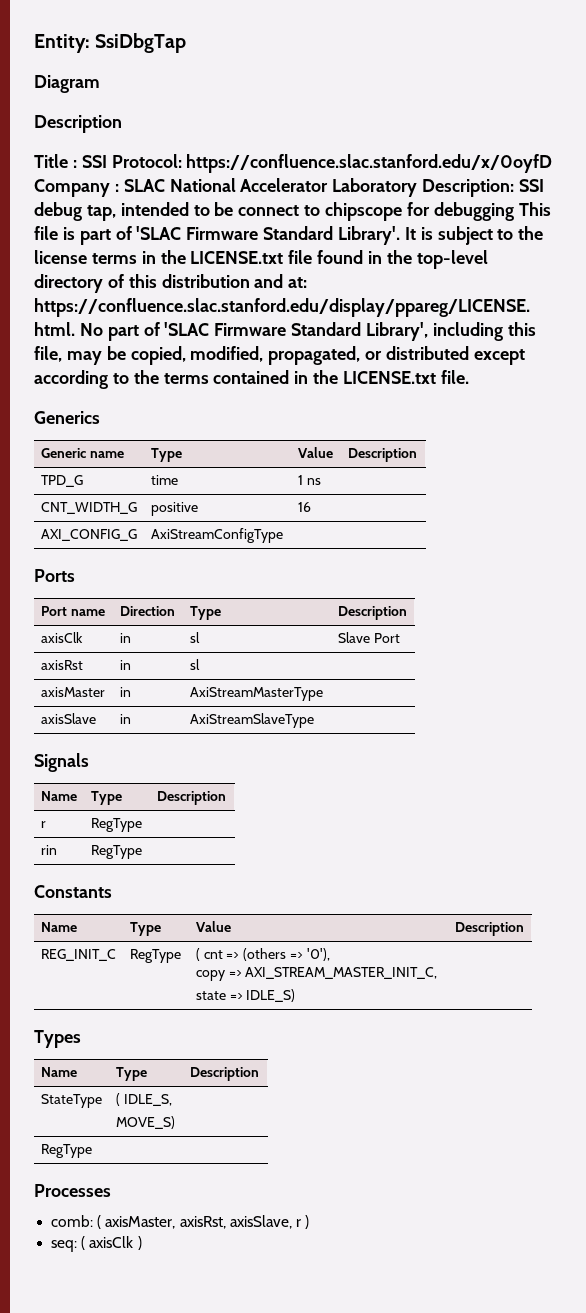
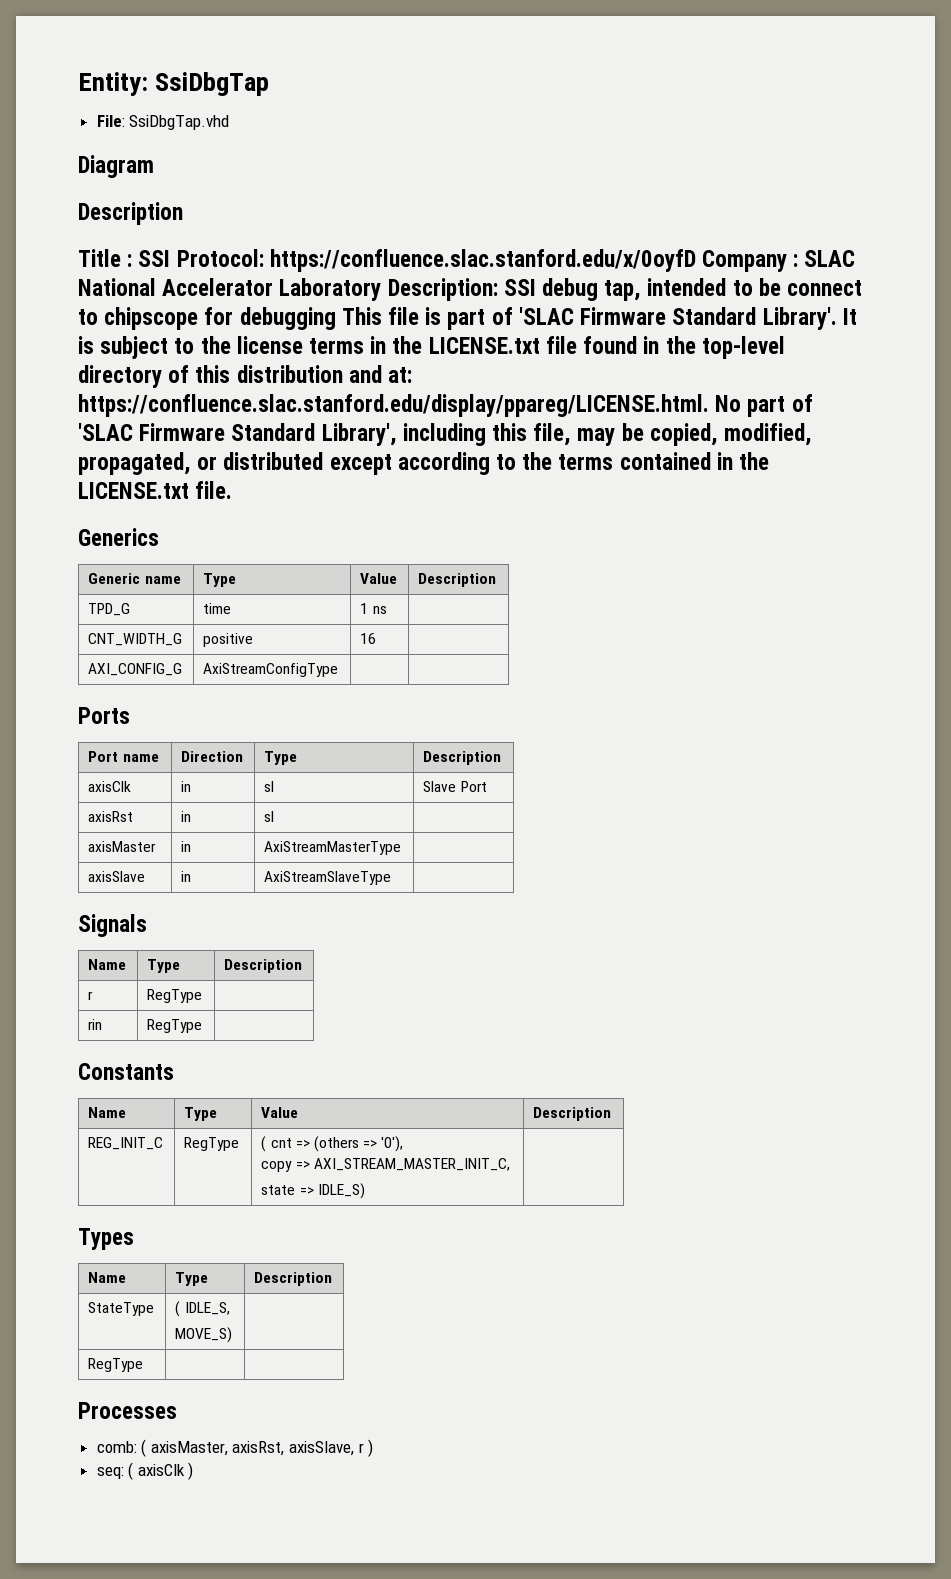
+ File: SsiDbgTap.vhd

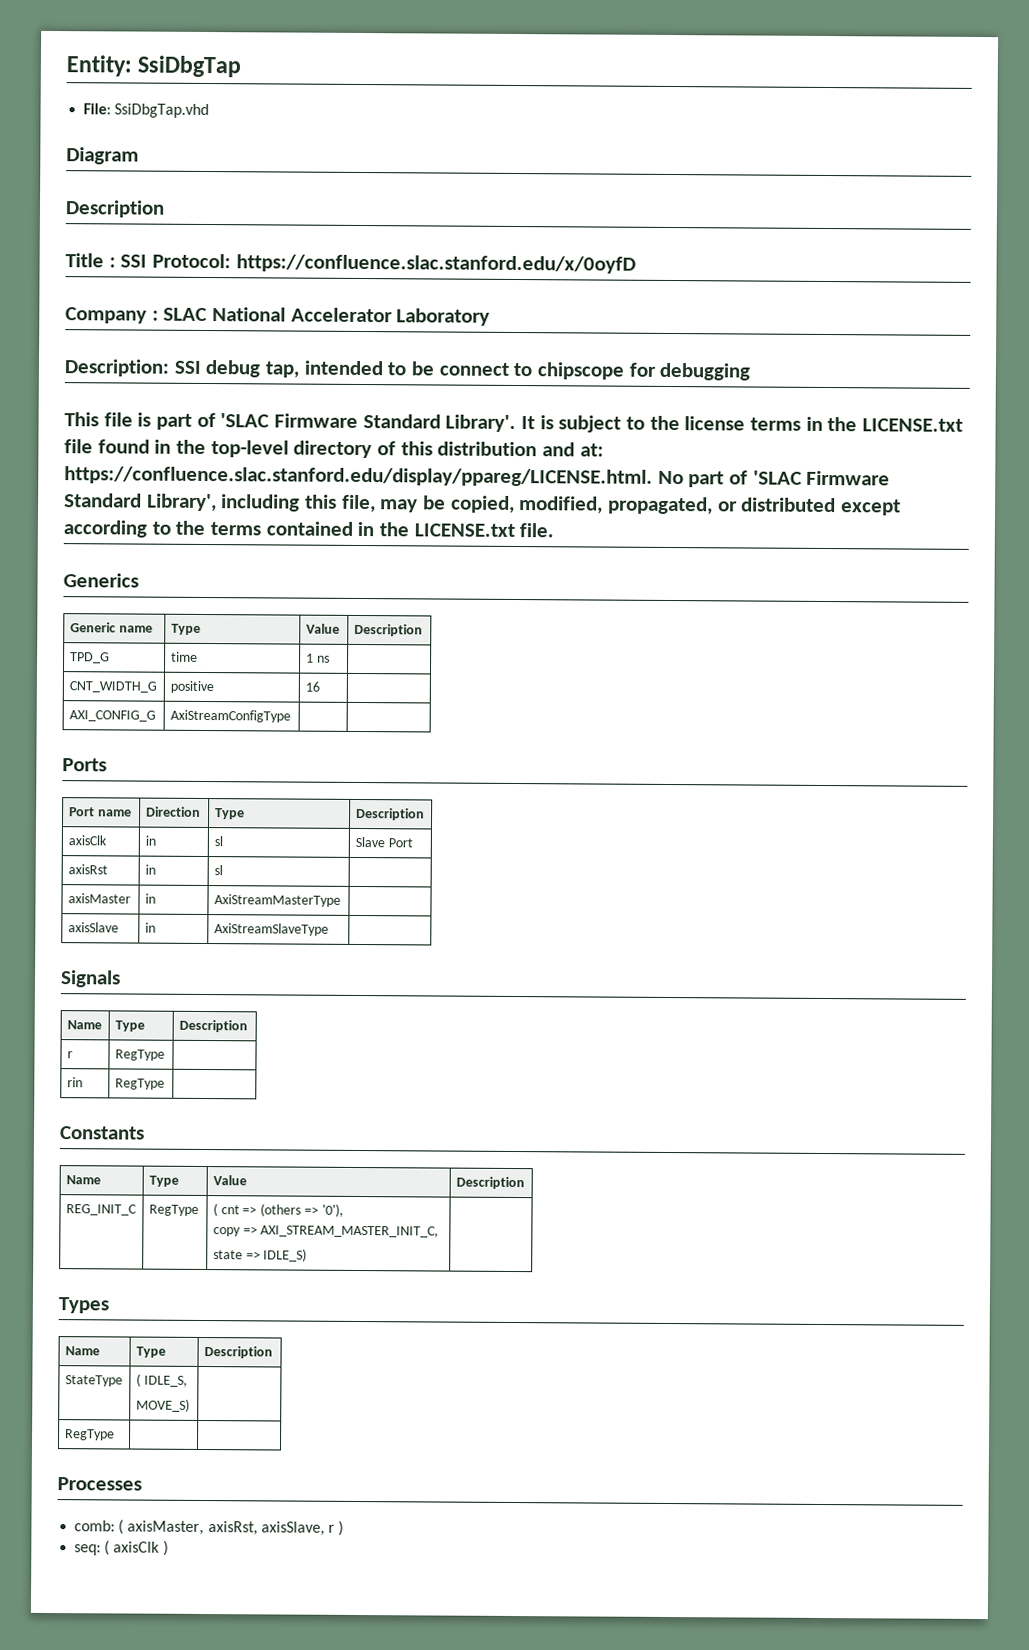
- Title : SSI Protocol: https://confluence.slac.stanford.edu/x/0oyfD Company : SLAC National Accelerator Laboratory Description: SSI debug tap, intended to be connect to chipscope for debugging This file is part of 'SLAC Firmware Standard Library'.
+ Title : SSI Protocol: https://confluence.slac.stanford.edu/x/0oyfD
+ Company : SLAC National Accelerator Laboratory
+ Description: SSI debug tap, intended to be connect to chipscope for debugging
+ This file is part of 'SLAC Firmware Standard Library'.

